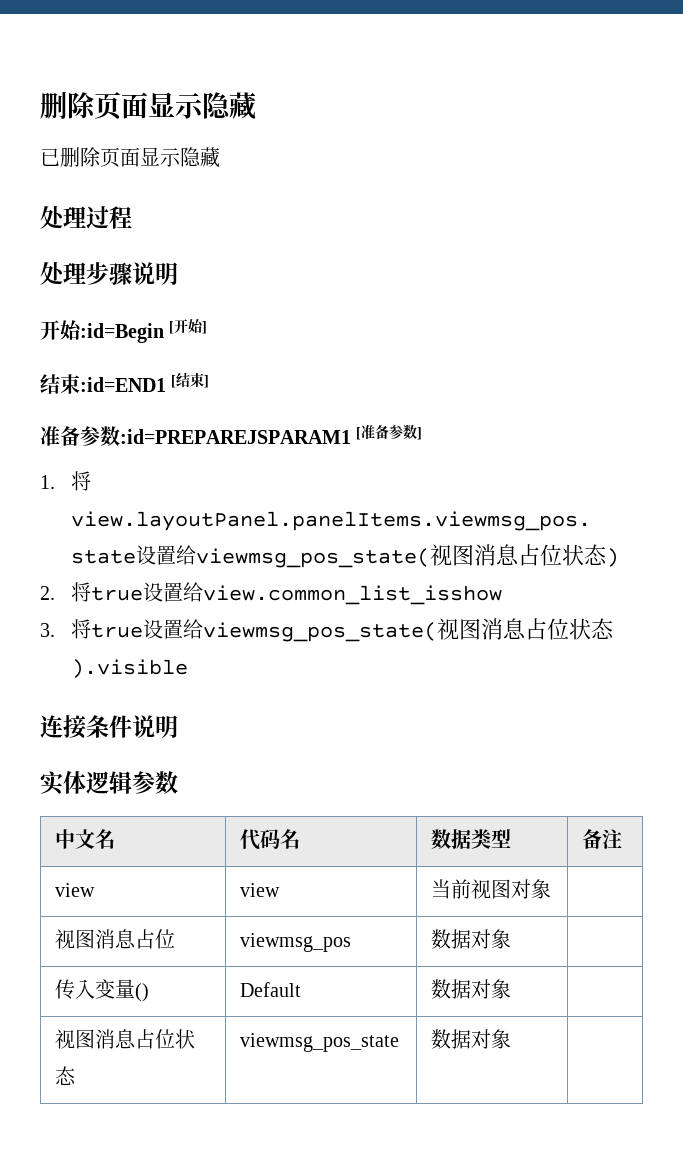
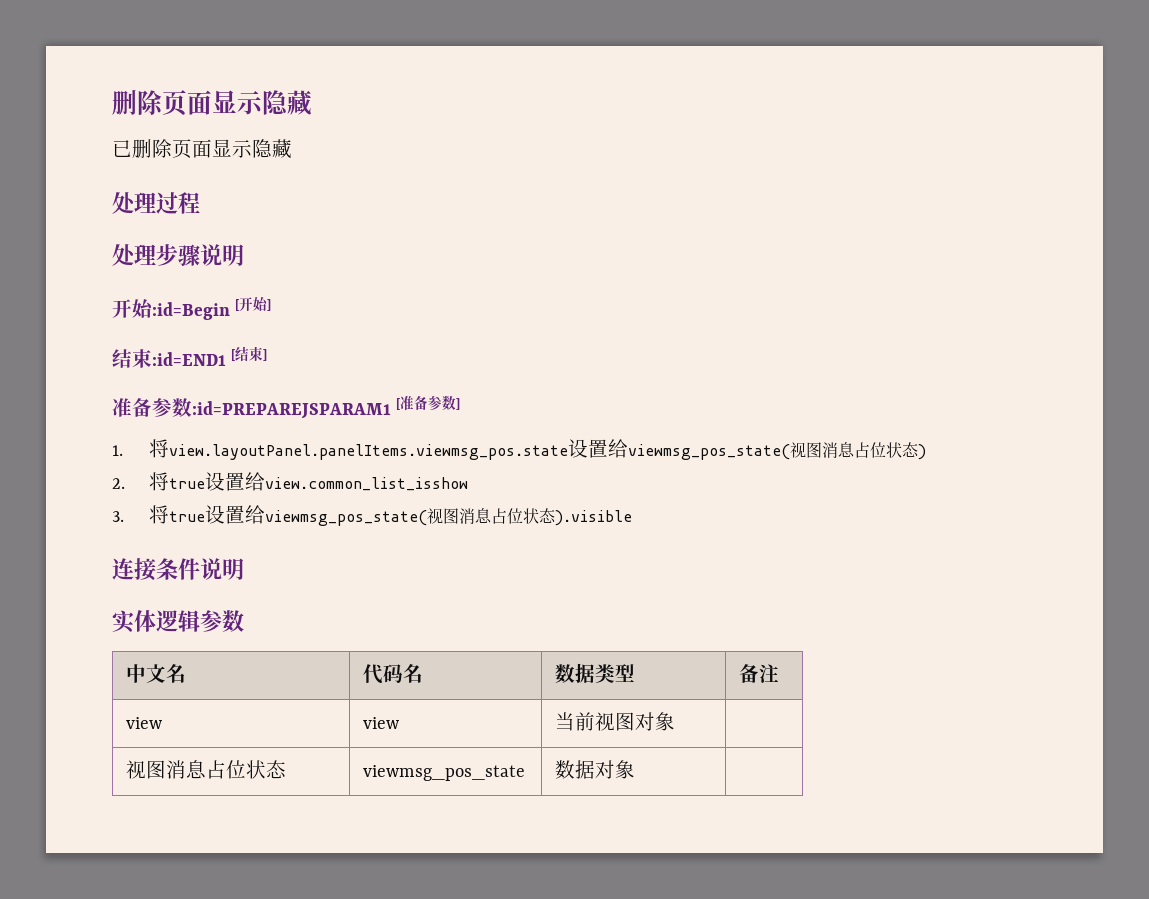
- 视图消息占位 | viewmsg_pos | 数据对象 |
- 传入变量() | Default | 数据对象 |

